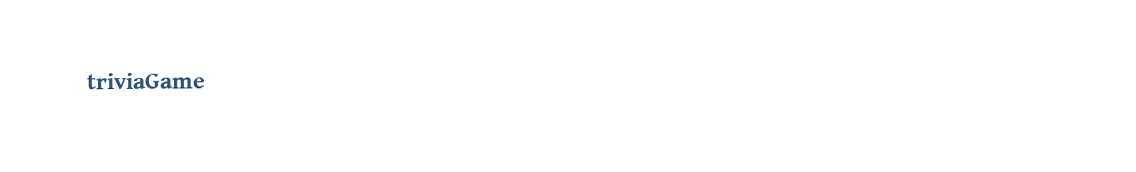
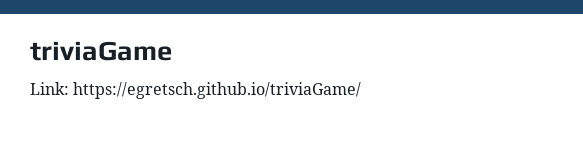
+ Link: https://egretsch.github.io/triviaGame/

